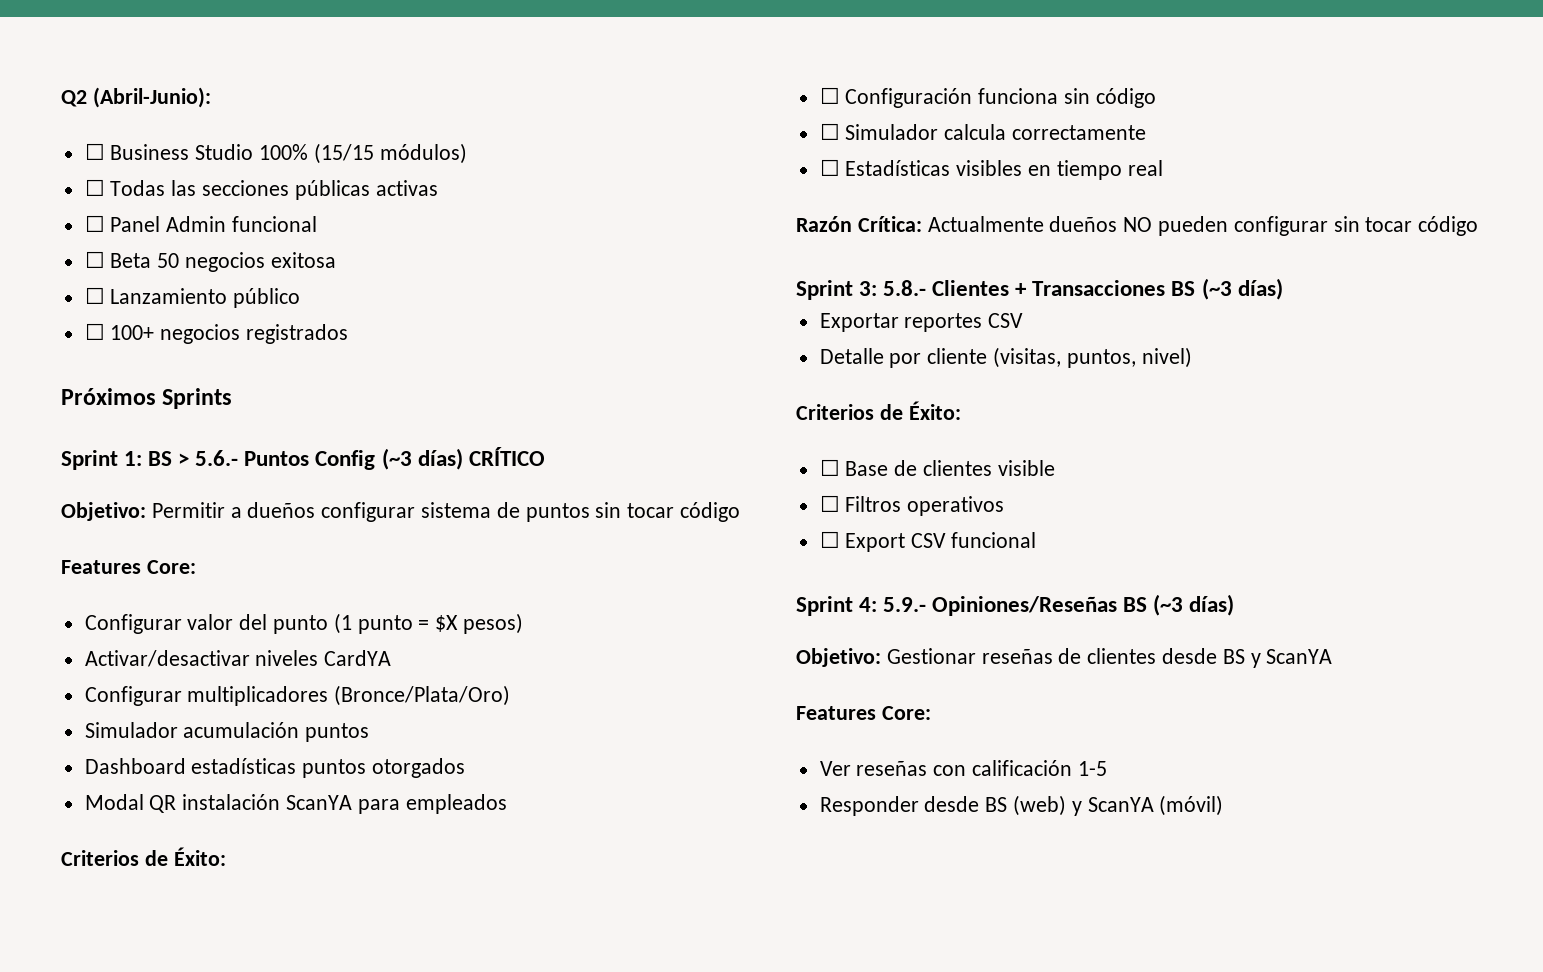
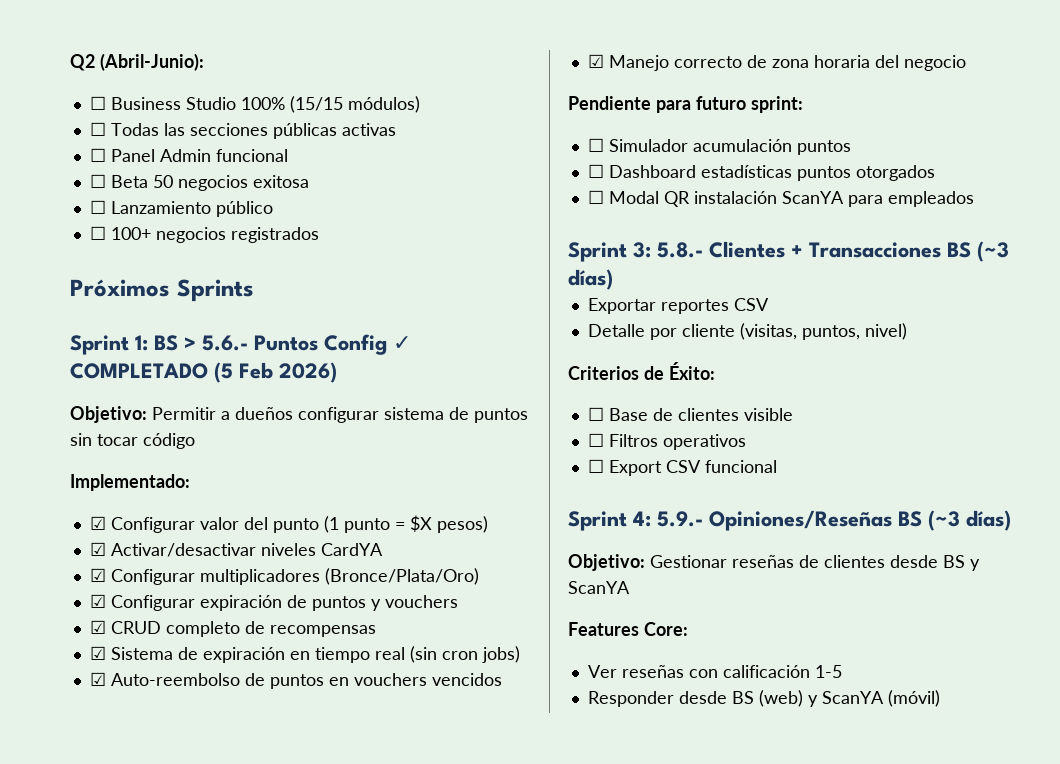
- Sprint 1: BS > 5.6.- Puntos Config (~3 días) CRÍTICO
+ Sprint 1: BS > 5.6.- Puntos Config ✓ COMPLETADO (5 Feb 2026)
  Objetivo: Permitir a dueños configurar sistema de puntos sin tocar código
- Features Core:
- Configurar valor del punto (1 punto = $X pesos)
+ Implementado:
+ ☑ Configurar valor del punto (1 punto = $X pesos)
- Activar/desactivar niveles CardYA
+ ☑ Activar/desactivar niveles CardYA
- Configurar multiplicadores (Bronce/Plata/Oro)
+ ☑ Configurar multiplicadores (Bronce/Plata/Oro)
- Simulador acumulación puntos
+ ☑ Configurar expiración de puntos y vouchers
+ ☑ CRUD completo de recompensas
+ ☑ Sistema de expiración en tiempo real (sin cron jobs)
+ ☑ Auto-reembolso de puntos en vouchers vencidos
+ ☑ Manejo correcto de zona horaria del negocio
+ Pendiente para futuro sprint:
+ ☐ Simulador acumulación puntos
- Dashboard estadísticas puntos otorgados
+ ☐ Dashboard estadísticas puntos otorgados
- Modal QR instalación ScanYA para empleados
- Criterios de Éxito:
- ☐ Configuración funciona sin código
- ☐ Simulador calcula correctamente
- ☐ Estadísticas visibles en tiempo real
- Razón Crítica: Actualmente dueños NO pueden configurar sin tocar código
+ ☐ Modal QR instalación ScanYA para empleados

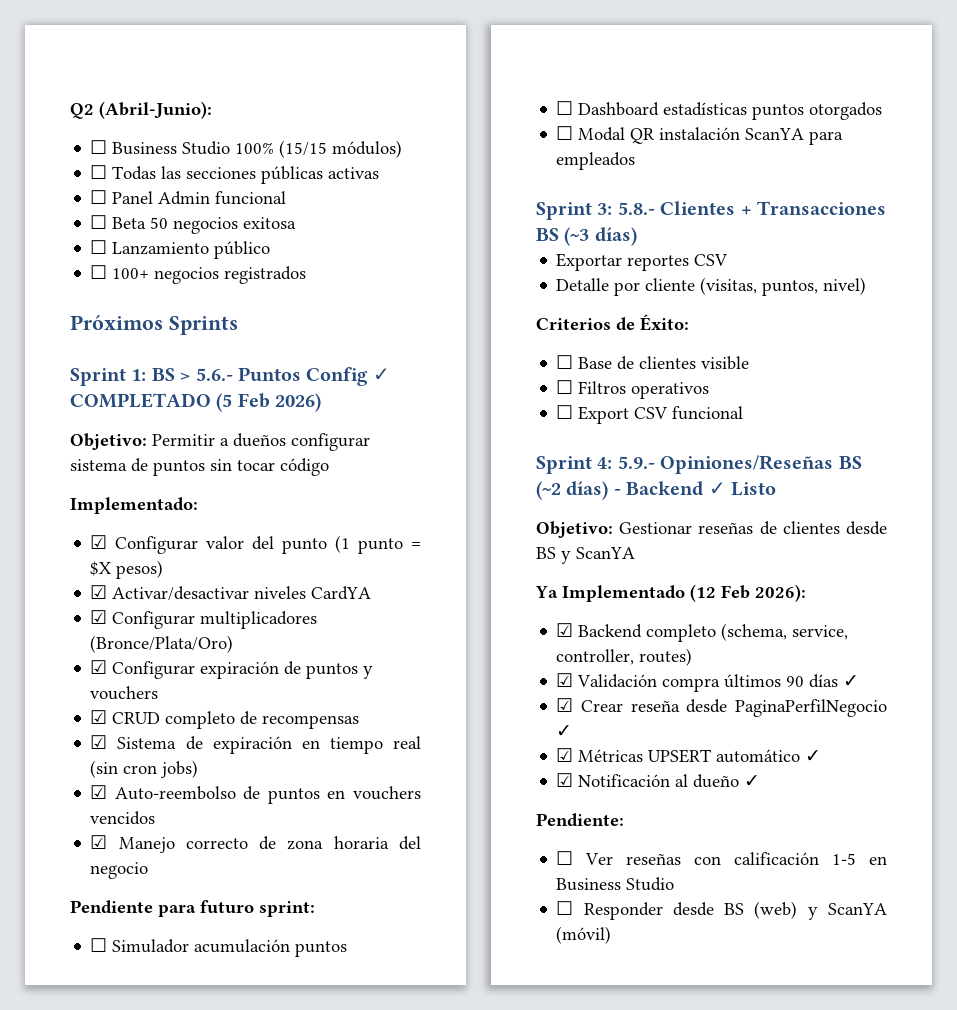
- Sprint 4: 5.9.- Opiniones/Reseñas BS (~3 días)
+ Sprint 4: 5.9.- Opiniones/Reseñas BS (~2 días) - Backend ✓ Listo
- Features Core:
- Ver reseñas con calificación 1-5
- Responder desde BS (web) y ScanYA (móvil)
+ Ya Implementado (12 Feb 2026):
+ ☑ Backend completo (schema, service, controller, routes)
+ ☑ Validación compra últimos 90 días ✓
+ ☑ Crear reseña desde PaginaPerfilNegocio ✓
+ ☑ Métricas UPSERT automático ✓
+ ☑ Notificación al dueño ✓
+ Pendiente:
+ ☐ Ver reseñas con calificación 1-5 en Business Studio
+ ☐ Responder desde BS (web) y ScanYA (móvil)

